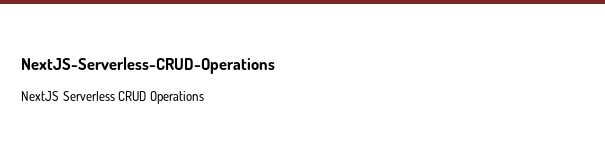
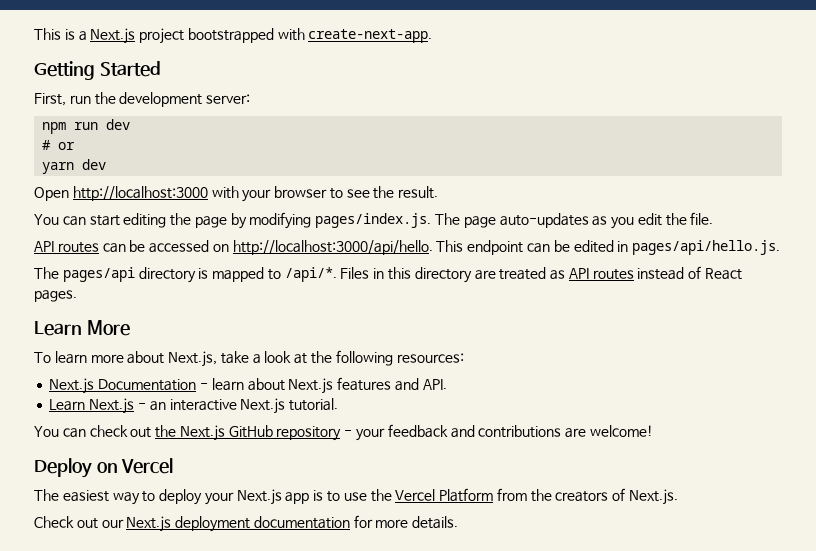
- NextJS-Serverless-CRUD-Operations
- NextJS Serverless CRUD Operations
+ This is a Next.js project bootstrapped with create-next-app.
+ Getting Started
+ First, run the development server:
+ npm run dev
+ # or
+ yarn dev
+ Open http://localhost:3000 with your browser to see the result.
+ You can start editing the page by modifying pages/index.js. The page auto-updates as you edit the file.
+ API routes can be accessed on http://localhost:3000/api/hello. This endpoint can be edited in pages/api/hello.js.
+ The pages/api directory is mapped to /api/*. Files in this directory are treated as API routes instead of React pages.
+ Learn More
+ To learn more about Next.js, take a look at the following resources:
+ Next.js Documentation - learn about Next.js features and API.
+ Learn Next.js - an interactive Next.js tutorial.
+ You can check out the Next.js GitHub repository - your feedback and contributions are welcome!
+ Deploy on Vercel
+ The easiest way to deploy your Next.js app is to use the Vercel Platform from the creators of Next.js.
+ Check out our Next.js deployment documentation for more details.

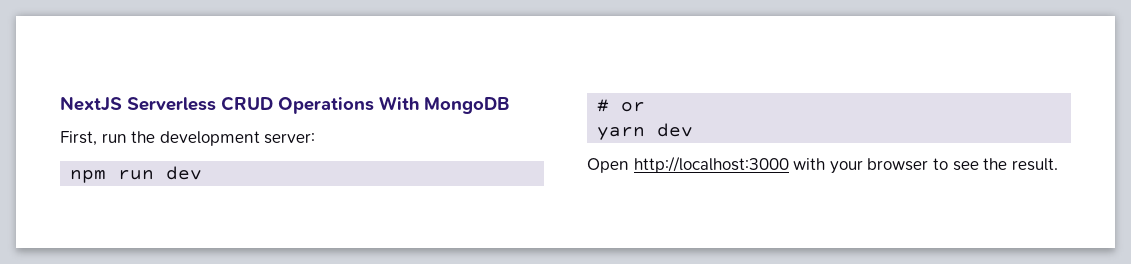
- This is a Next.js project bootstrapped with create-next-app.
- Getting Started
+ NextJS Serverless CRUD Operations With MongoDB
- You can start editing the page by modifying pages/index.js. The page auto-updates as you edit the file.
- API routes can be accessed on http://localhost:3000/api/hello. This endpoint can be edited in pages/api/hello.js.
- The pages/api directory is mapped to /api/*. Files in this directory are treated as API routes instead of React pages.
- Learn More
- To learn more about Next.js, take a look at the following resources:
- Next.js Documentation - learn about Next.js features and API.
- Learn Next.js - an interactive Next.js tutorial.
- You can check out the Next.js GitHub repository - your feedback and contributions are welcome!
- Deploy on Vercel
- The easiest way to deploy your Next.js app is to use the Vercel Platform from the creators of Next.js.
- Check out our Next.js deployment documentation for more details.

